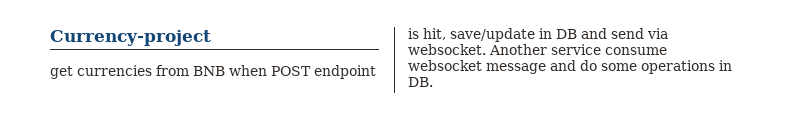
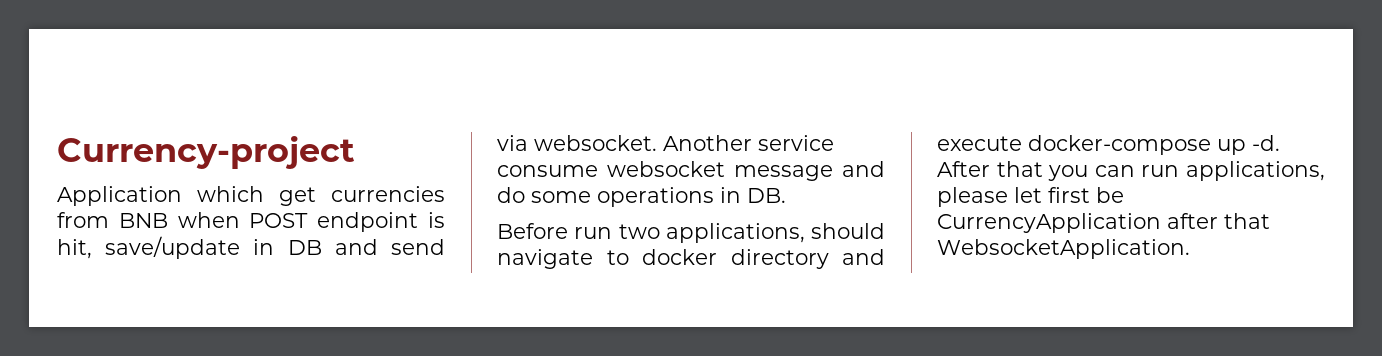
- get currencies from BNB when POST endpoint is hit, save/update in DB and send via websocket.
+ Application which get currencies from BNB when POST endpoint is hit, save/update in DB and send via websocket.
+ Before run two applications, should navigate to docker directory and execute docker-compose up -d. After that you can run applications, please let first be CurrencyApplication after that WebsocketApplication.

